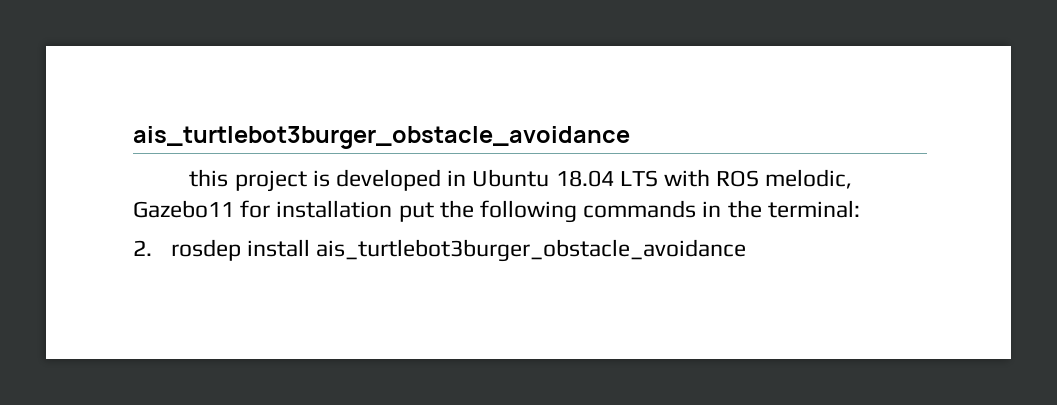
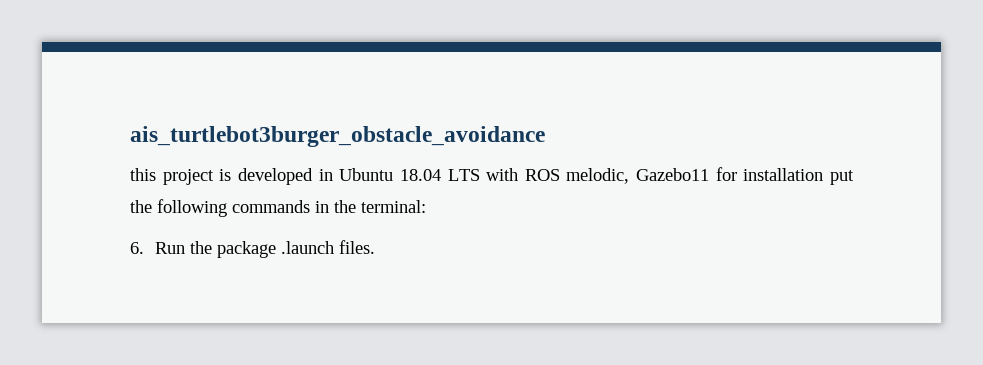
- 2. rosdep install ais_turtlebot3burger_obstacle_avoidance
+ 6. Run the package .launch files.

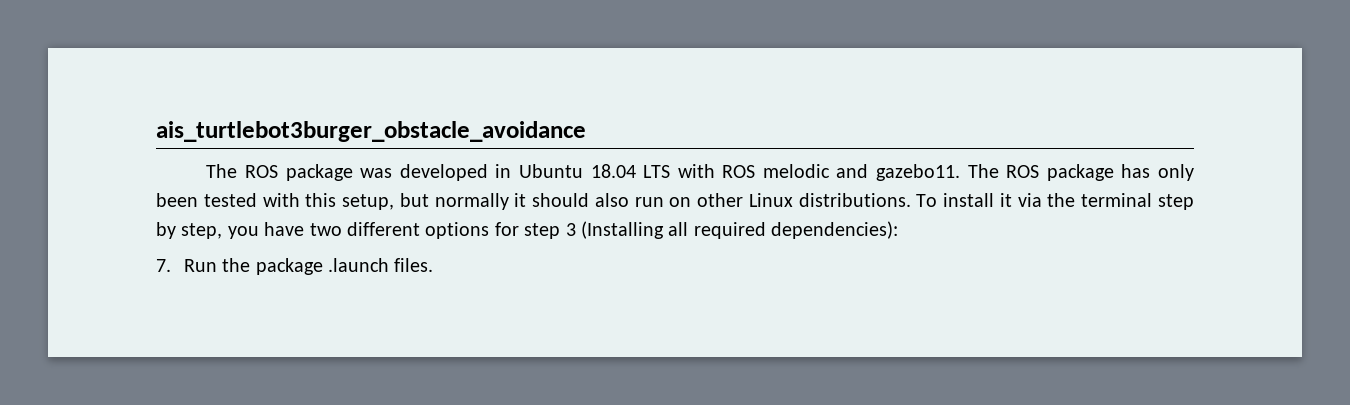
- this project is developed in Ubuntu 18.04 LTS with ROS melodic, Gazebo11 for installation put the following commands in the terminal:
- 6. Run the package .launch files.
+ The ROS package was developed in Ubuntu 18.04 LTS with ROS melodic and gazebo11. The ROS package has only been tested with this setup, but normally it should also run on other Linux distributions. To install it via the terminal step by step, you have two different options for step 3 (Installing all required dependencies):
+ 7. Run the package .launch files.

